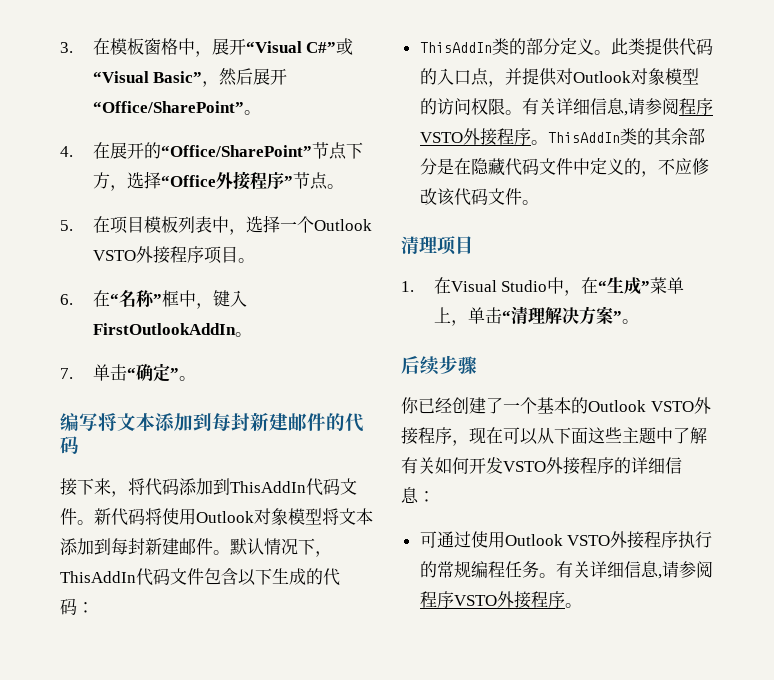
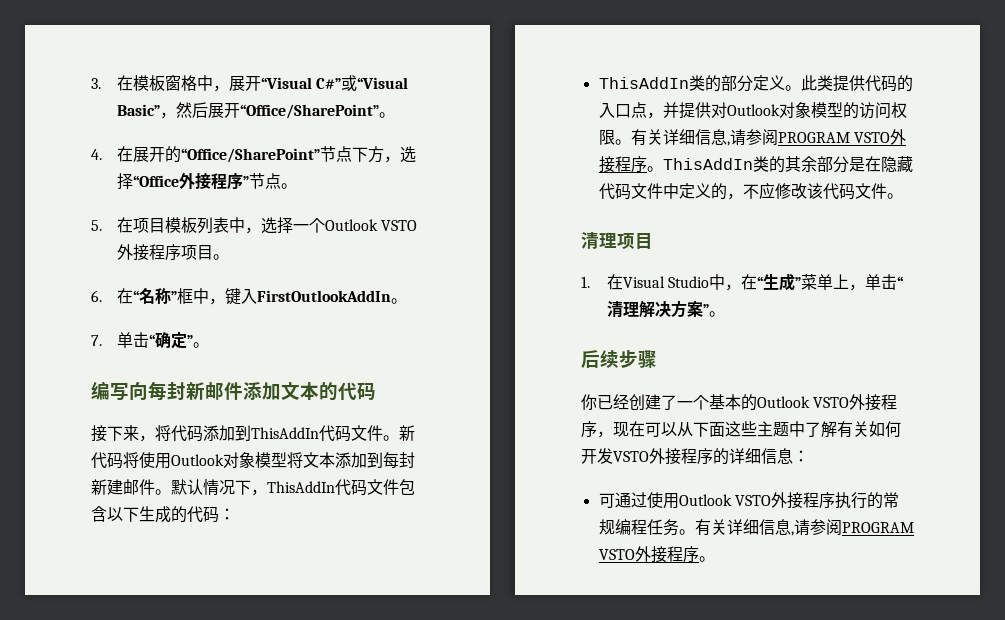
- 编写将文本添加到每封新建邮件的代码
+ 编写向每封新邮件添加文本的代码
- 此类提供代码的入口点，并提供对Outlook对象模型的访问权限。有关详细信息,请参阅程序VSTO外接程序。
+ 此类提供代码的入口点，并提供对Outlook对象模型的访问权限。有关详细信息,请参阅PROGRAM VSTO外接程序。
- 可通过使用Outlook VSTO外接程序执行的常规编程任务。有关详细信息,请参阅程序VSTO外接程序。
+ 可通过使用Outlook VSTO外接程序执行的常规编程任务。有关详细信息,请参阅PROGRAM VSTO外接程序。

